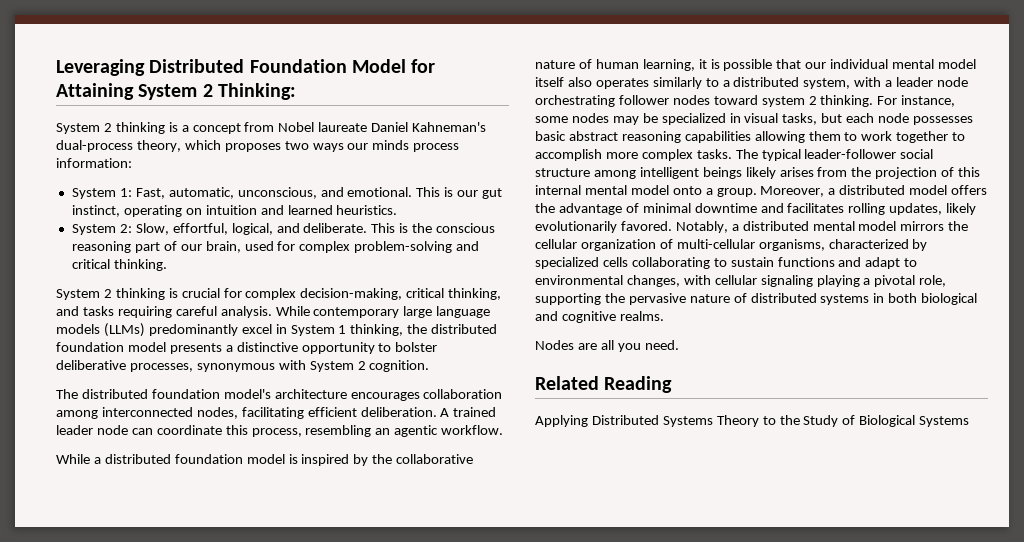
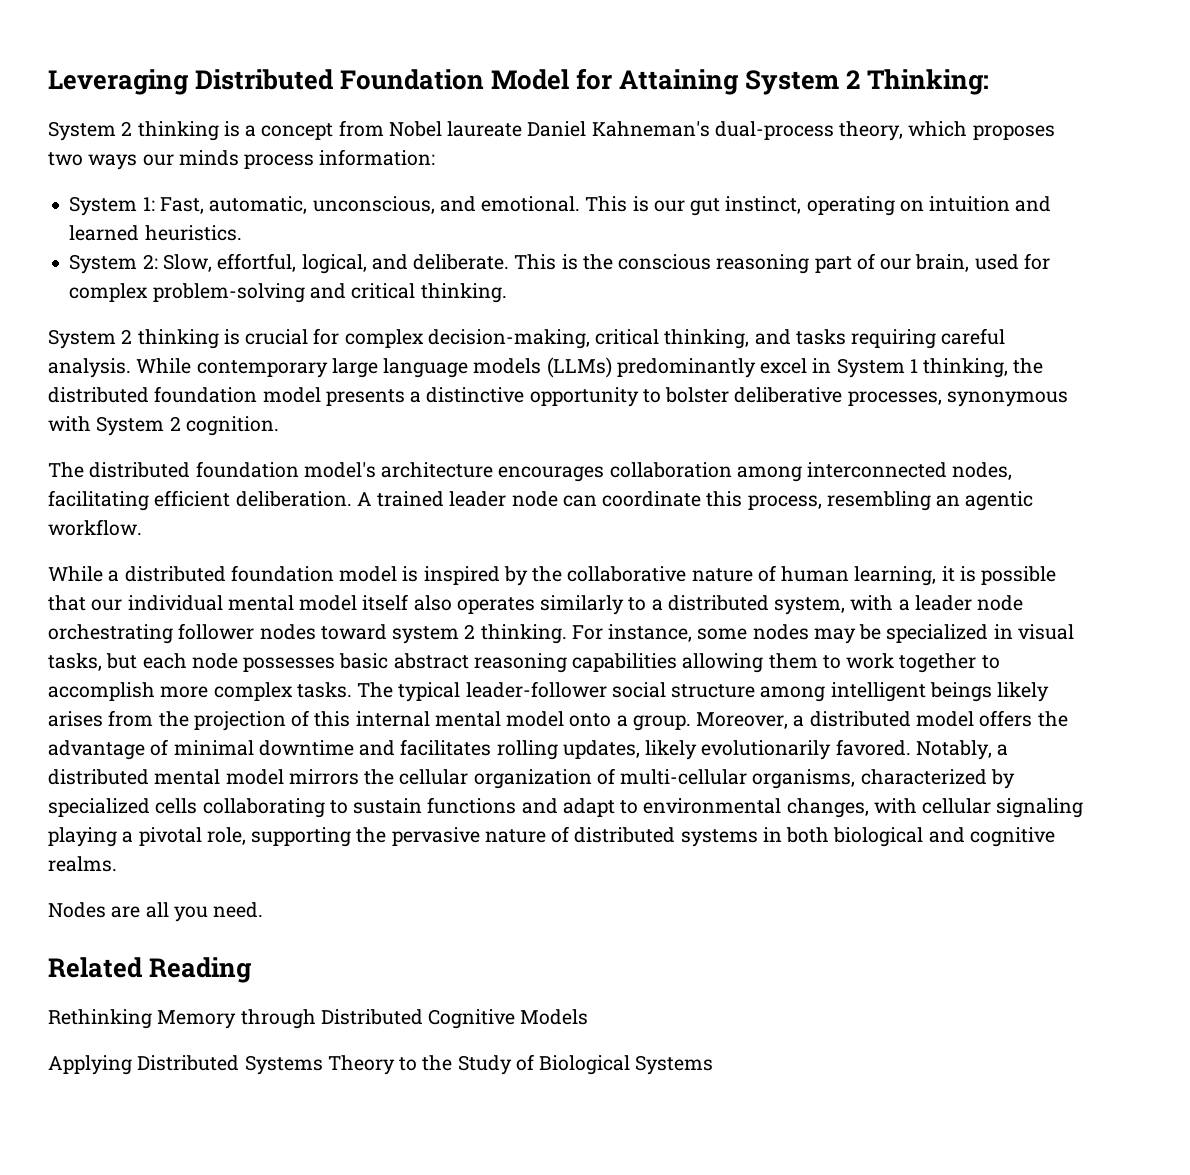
+ Rethinking Memory through Distributed Cognitive Models

